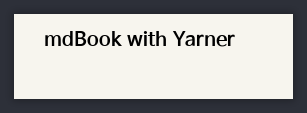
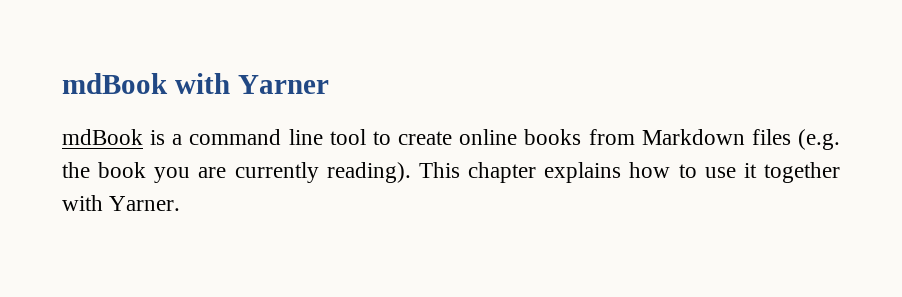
+ mdBook is a command line tool to create online books from Markdown files (e.g. the book you are currently reading). This chapter explains how to use it together with Yarner.

